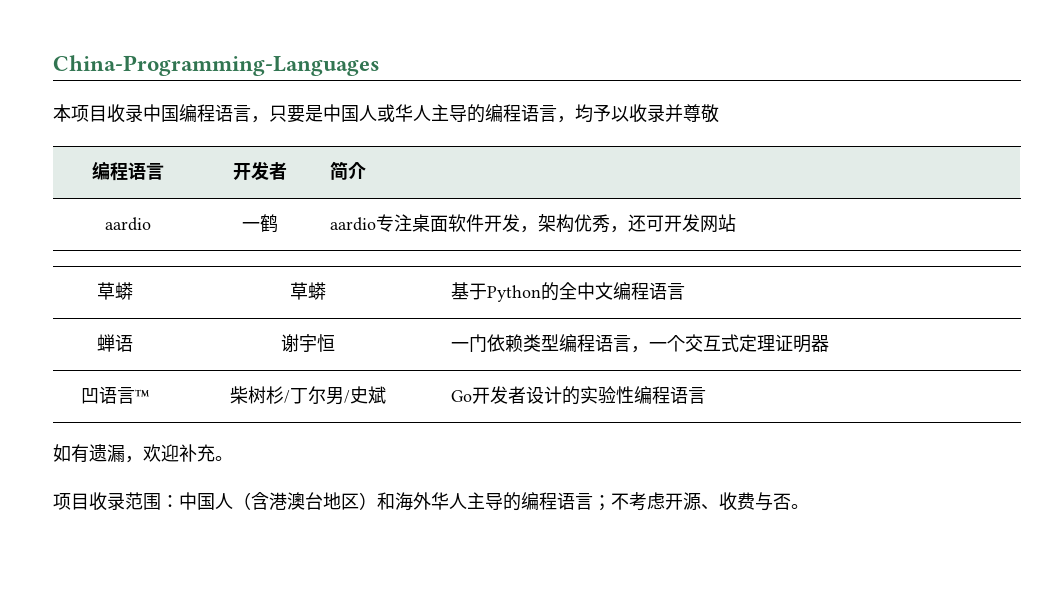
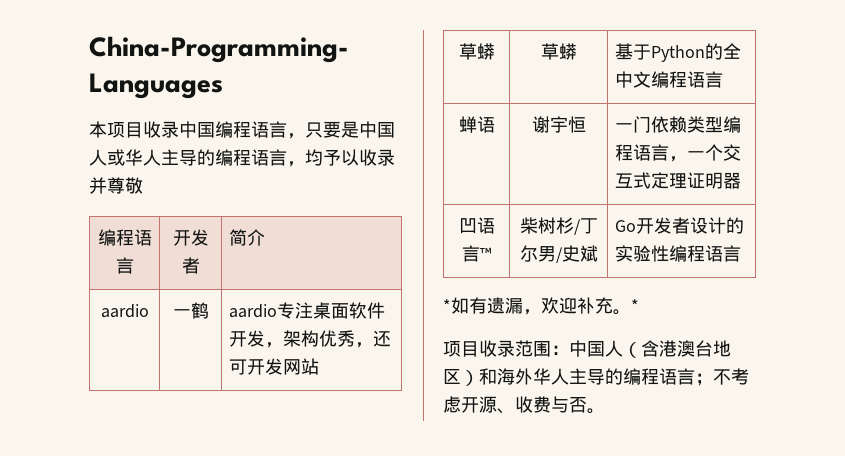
- 如有遗漏，欢迎补充。
+ *如有遗漏，欢迎补充。*

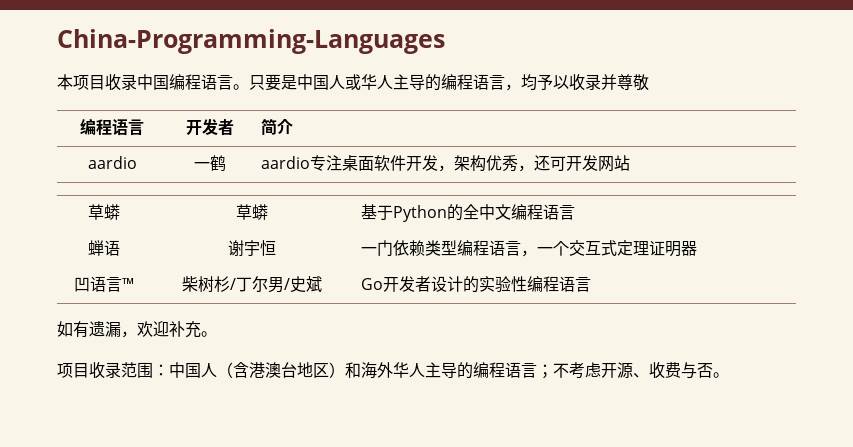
- 本项目收录中国编程语言，只要是中国人或华人主导的编程语言，均予以收录并尊敬
+ 本项目收录中国编程语言。只要是中国人或华人主导的编程语言，均予以收录并尊敬
- *如有遗漏，欢迎补充。*
+ 如有遗漏，欢迎补充。

